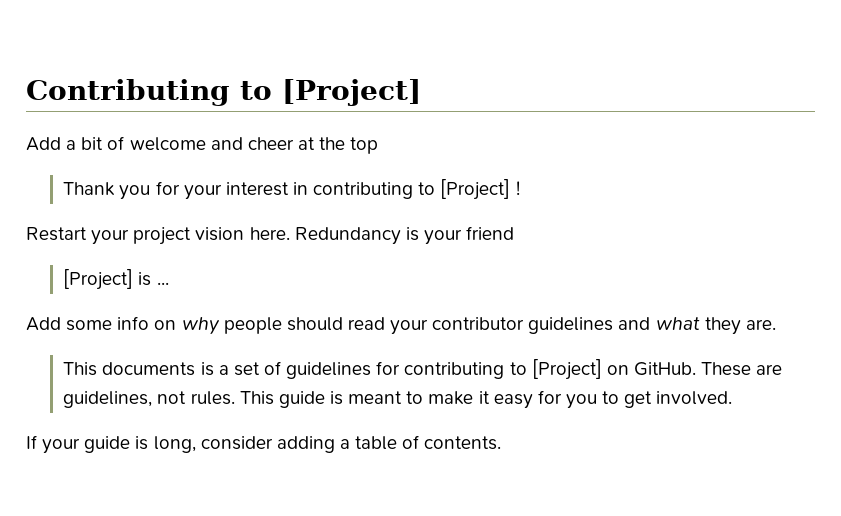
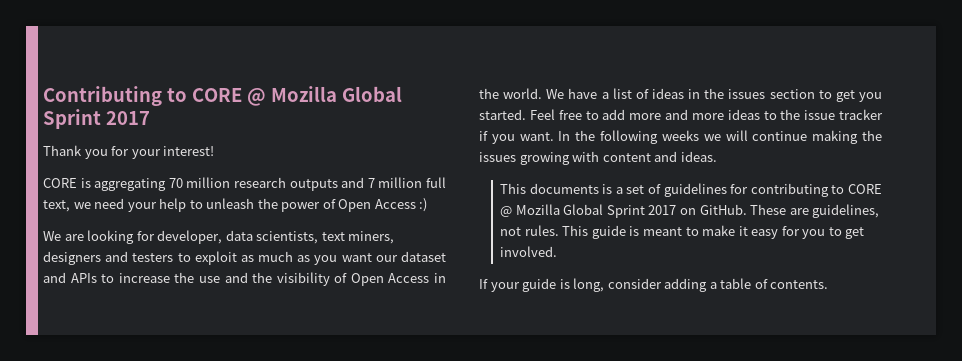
- Contributing to [Project]
- Add a bit of welcome and cheer at the top
- Thank you for your interest in contributing to [Project] !
- Restart your project vision here. Redundancy is your friend
- [Project] is ...
- Add some info on why people should read your contributor guidelines and what they are.
+ Contributing to CORE @ Mozilla Global Sprint 2017
+ Thank you for your interest!
+ CORE is aggregating 70 million research outputs and 7 million full text, we need your help to unleash the power of Open Access :)
+ We are looking for developer, data scientists, text miners, designers and testers to exploit as much as you want our dataset and APIs to increase the use and the visibility of Open Access in the world. We have a list of ideas in the issues section to get you started. Feel free to add more and more ideas to the issue tracker if you want. In the following weeks we will continue making the issues growing with content and ideas.
- This documents is a set of guidelines for contributing to [Project] on GitHub.
+ This documents is a set of guidelines for contributing to CORE @ Mozilla Global Sprint 2017 on GitHub.

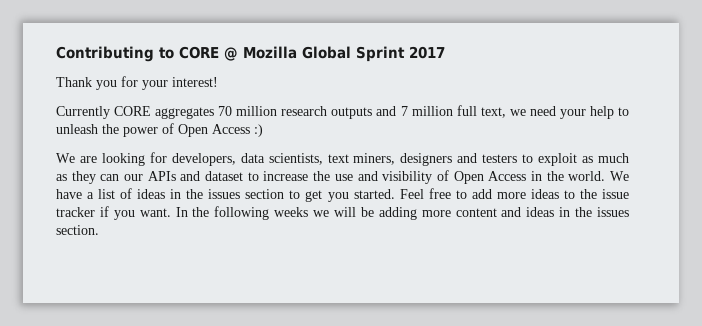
- CORE is aggregating 70 million research outputs and 7 million full text, we need your help to unleash the power of Open Access :)
+ Currently CORE aggregates 70 million research outputs and 7 million full text, we need your help to unleash the power of Open Access :)
- We are looking for developer, data scientists, text miners, designers and testers to exploit as much as you want our dataset and APIs to increase the use and the visibility of Open Access in the world.
+ We are looking for developers, data scientists, text miners, designers and testers to exploit as much as they can our APIs and dataset to increase the use and visibility of Open Access in the world.
- Feel free to add more and more ideas to the issue tracker if you want.
+ Feel free to add more ideas to the issue tracker if you want.
- In the following weeks we will continue making the issues growing with content and ideas.
- This documents is a set of guidelines for contributing to CORE @ Mozilla Global Sprint 2017 on GitHub. These are guidelines, not rules. This guide is meant to make it easy for you to get involved.
- If your guide is long, consider adding a table of contents.
+ In the following weeks we will be adding more content and ideas in the issues section.

